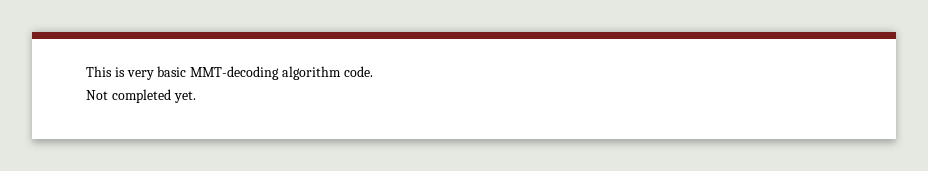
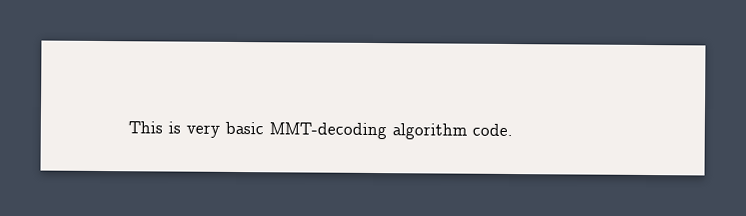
- Not completed yet.

